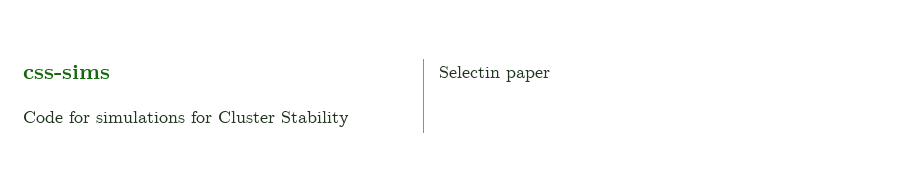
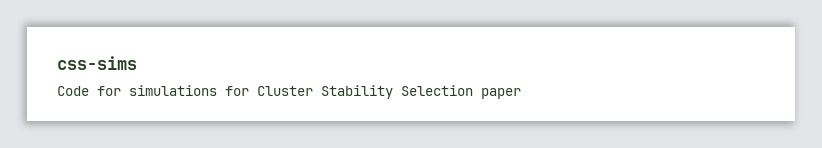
- Code for simulations for Cluster Stability Selectin paper
+ Code for simulations for Cluster Stability Selection paper

